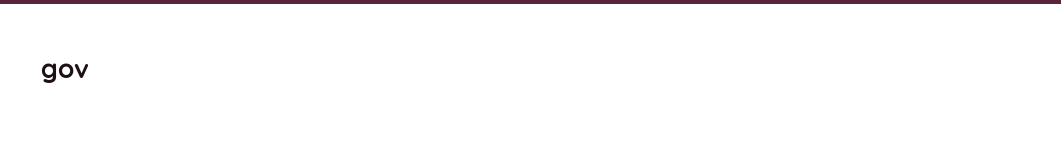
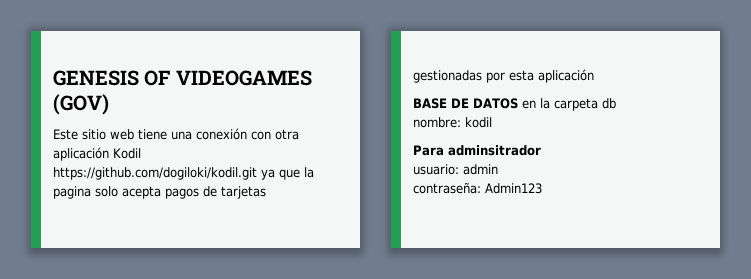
- gov
+ GENESIS OF VIDEOGAMES (GOV)
+ Este sitio web tiene una conexión con otra aplicación Kodil https://github.com/dogiloki/kodil.git ya que la pagina solo acepta pagos de tarjetas gestionadas por esta aplicación
+ BASE DE DATOS en la carpeta db
+ nombre: kodil
+ Para adminsitrador
+ usuario: admin
+ contraseña: Admin123

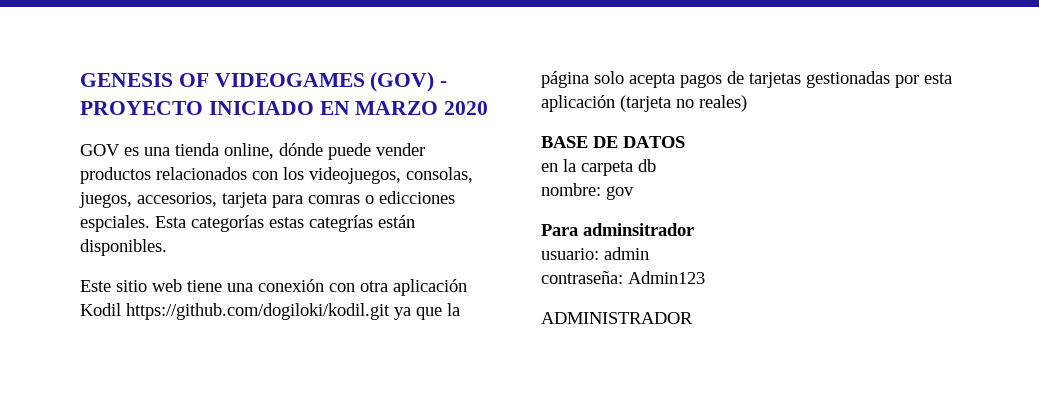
- GENESIS OF VIDEOGAMES (GOV)
+ GENESIS OF VIDEOGAMES (GOV) - PROYECTO INICIADO EN MARZO 2020
+ GOV es una tienda online, dónde puede vender productos relacionados con los videojuegos, consolas, juegos, accesorios, tarjeta para comras o edicciones espciales. Esta categorías estas categrías están disponibles.
- Este sitio web tiene una conexión con otra aplicación Kodil https://github.com/dogiloki/kodil.git ya que la pagina solo acepta pagos de tarjetas gestionadas por esta aplicación
+ Este sitio web tiene una conexión con otra aplicación Kodil https://github.com/dogiloki/kodil.git ya que la página solo acepta pagos de tarjetas gestionadas por esta aplicación (tarjeta no reales)
- BASE DE DATOS en la carpeta db
+ BASE DE DATOS
+ en la carpeta db
- nombre: kodil
+ nombre: gov
+ ADMINISTRADOR

